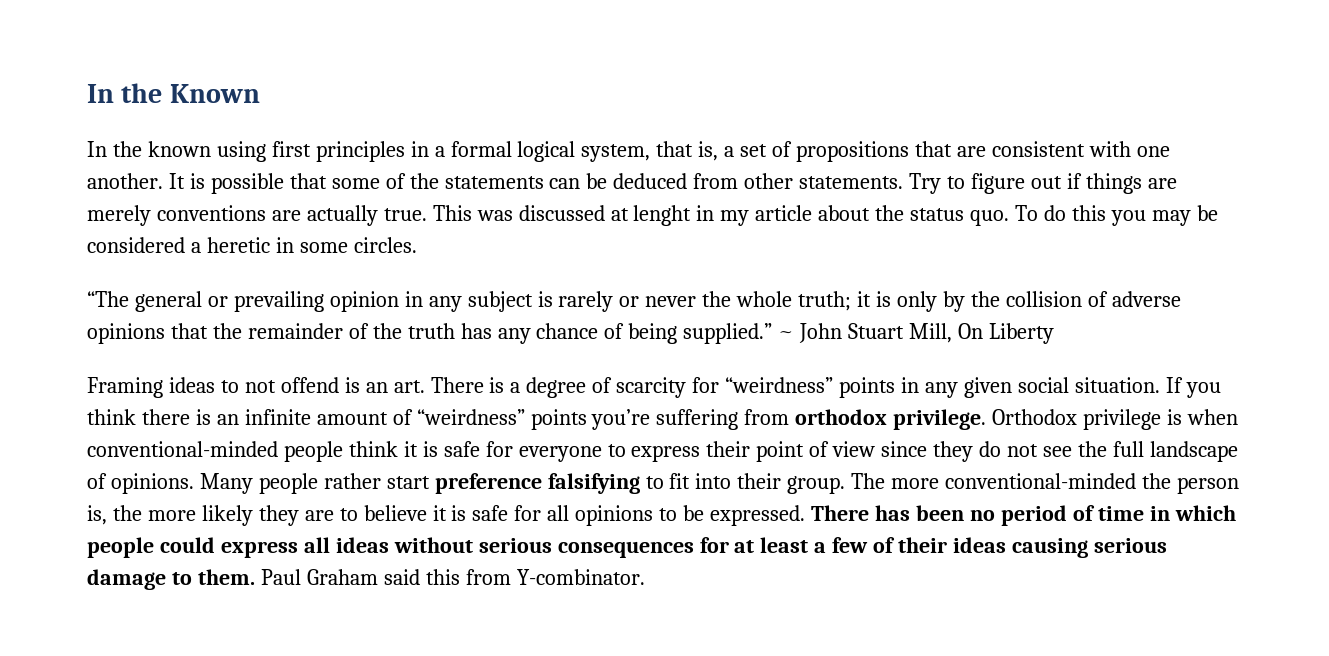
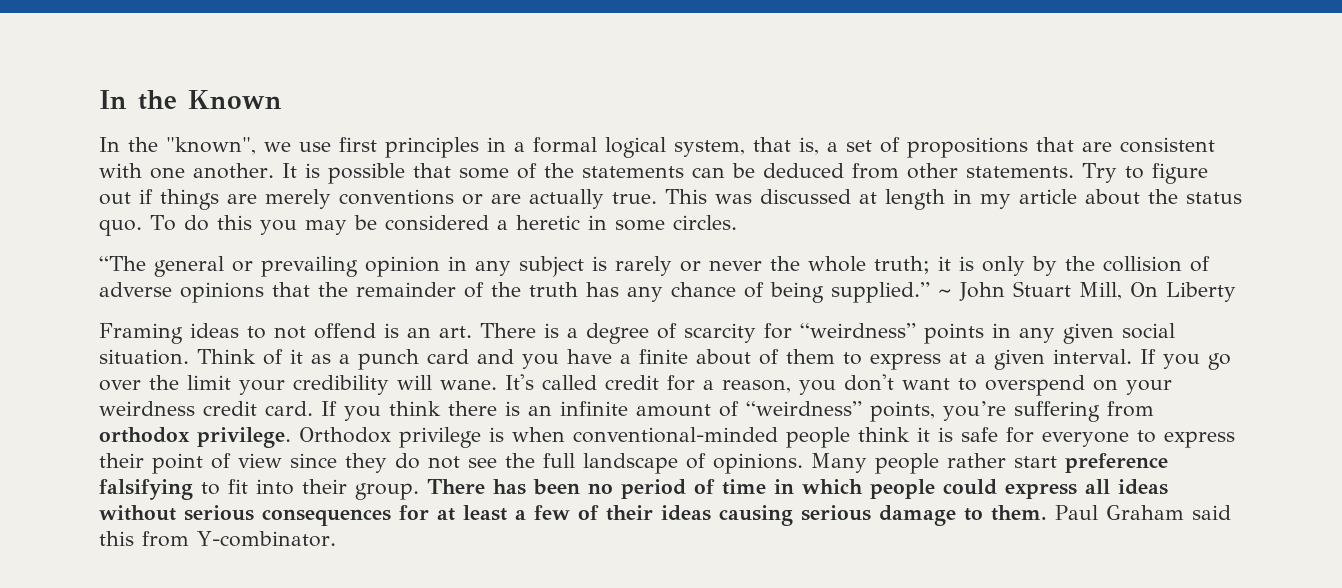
- In the known using first principles in a formal logical system, that is, a set of propositions that are consistent with one another.
+ In the "known", we use first principles in a formal logical system, that is, a set of propositions that are consistent with one another.
- Try to figure out if things are merely conventions are actually true.
+ Try to figure out if things are merely conventions or are actually true.
- This was discussed at lenght in my article about the status quo.
+ This was discussed at length in my article about the status quo.
+ Think of it as a punch card and you have a finite about of them to express at a given interval. If you go over the limit your credibility will wane. It's called credit for a reason, you don't want to overspend on your weirdness credit card.
- If you think there is an infinite amount of “weirdness” points you’re suffering from orthodox privilege.
+ If you think there is an infinite amount of “weirdness” points, you’re suffering from orthodox privilege.
- The more conventional-minded the person is, the more likely they are to believe it is safe for all opinions to be expressed.

